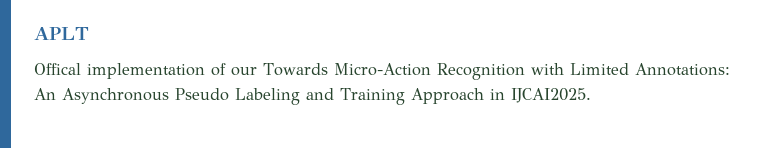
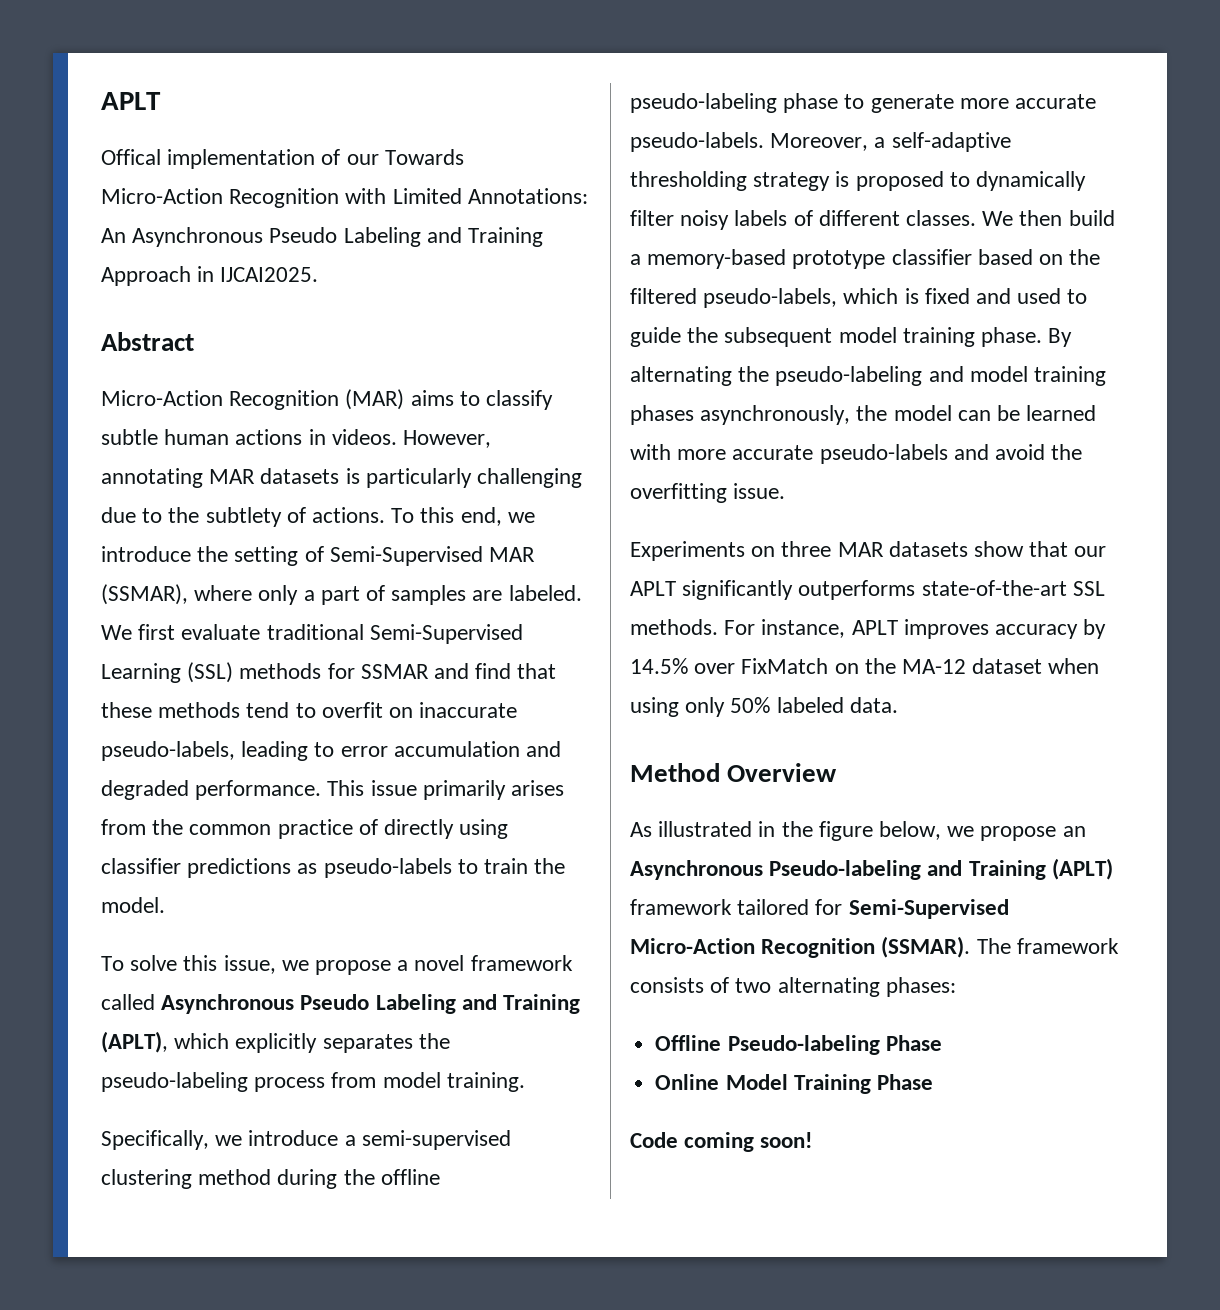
+ Abstract
+ Micro-Action Recognition (MAR) aims to classify subtle human actions in videos. However, annotating MAR datasets is particularly challenging due to the subtlety of actions. To this end, we introduce the setting of Semi-Supervised MAR (SSMAR), where only a part of samples are labeled. We first evaluate traditional Semi-Supervised Learning (SSL) methods for SSMAR and find that these methods tend to overfit on inaccurate pseudo-labels, leading to error accumulation and degraded performance. This issue primarily arises from the common practice of directly using classifier predictions as pseudo-labels to train the model.
+ To solve this issue, we propose a novel framework called Asynchronous Pseudo Labeling and Training (APLT), which explicitly separates the pseudo-labeling process from model training.
+ Specifically, we introduce a semi-supervised clustering method during the offline pseudo-labeling phase to generate more accurate pseudo-labels. Moreover, a self-adaptive thresholding strategy is proposed to dynamically filter noisy labels of different classes. We then build a memory-based prototype classifier based on the filtered pseudo-labels, which is fixed and used to guide the subsequent model training phase. By alternating the pseudo-labeling and model training phases asynchronously, the model can be learned with more accurate pseudo-labels and avoid the overfitting issue.
+ Experiments on three MAR datasets show that our APLT significantly outperforms state-of-the-art SSL methods. For instance, APLT improves accuracy by 14.5% over FixMatch on the MA-12 dataset when using only 50% labeled data.
+ Method Overview
+ As illustrated in the figure below, we propose an Asynchronous Pseudo-labeling and Training (APLT) framework tailored for Semi-Supervised Micro-Action Recognition (SSMAR). The framework consists of two alternating phases:
+ Offline Pseudo-labeling Phase
+ Online Model Training Phase
+ Code coming soon!

